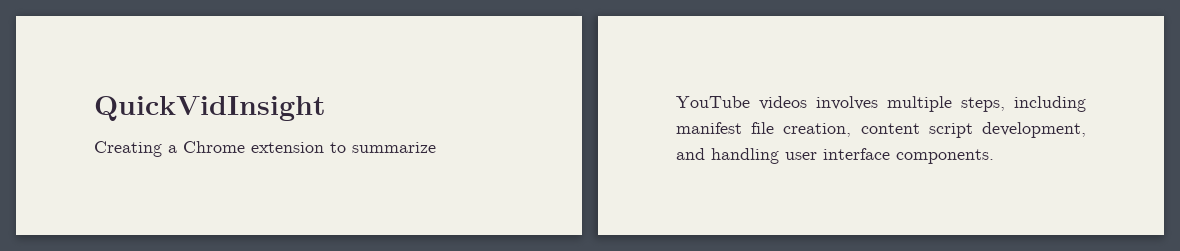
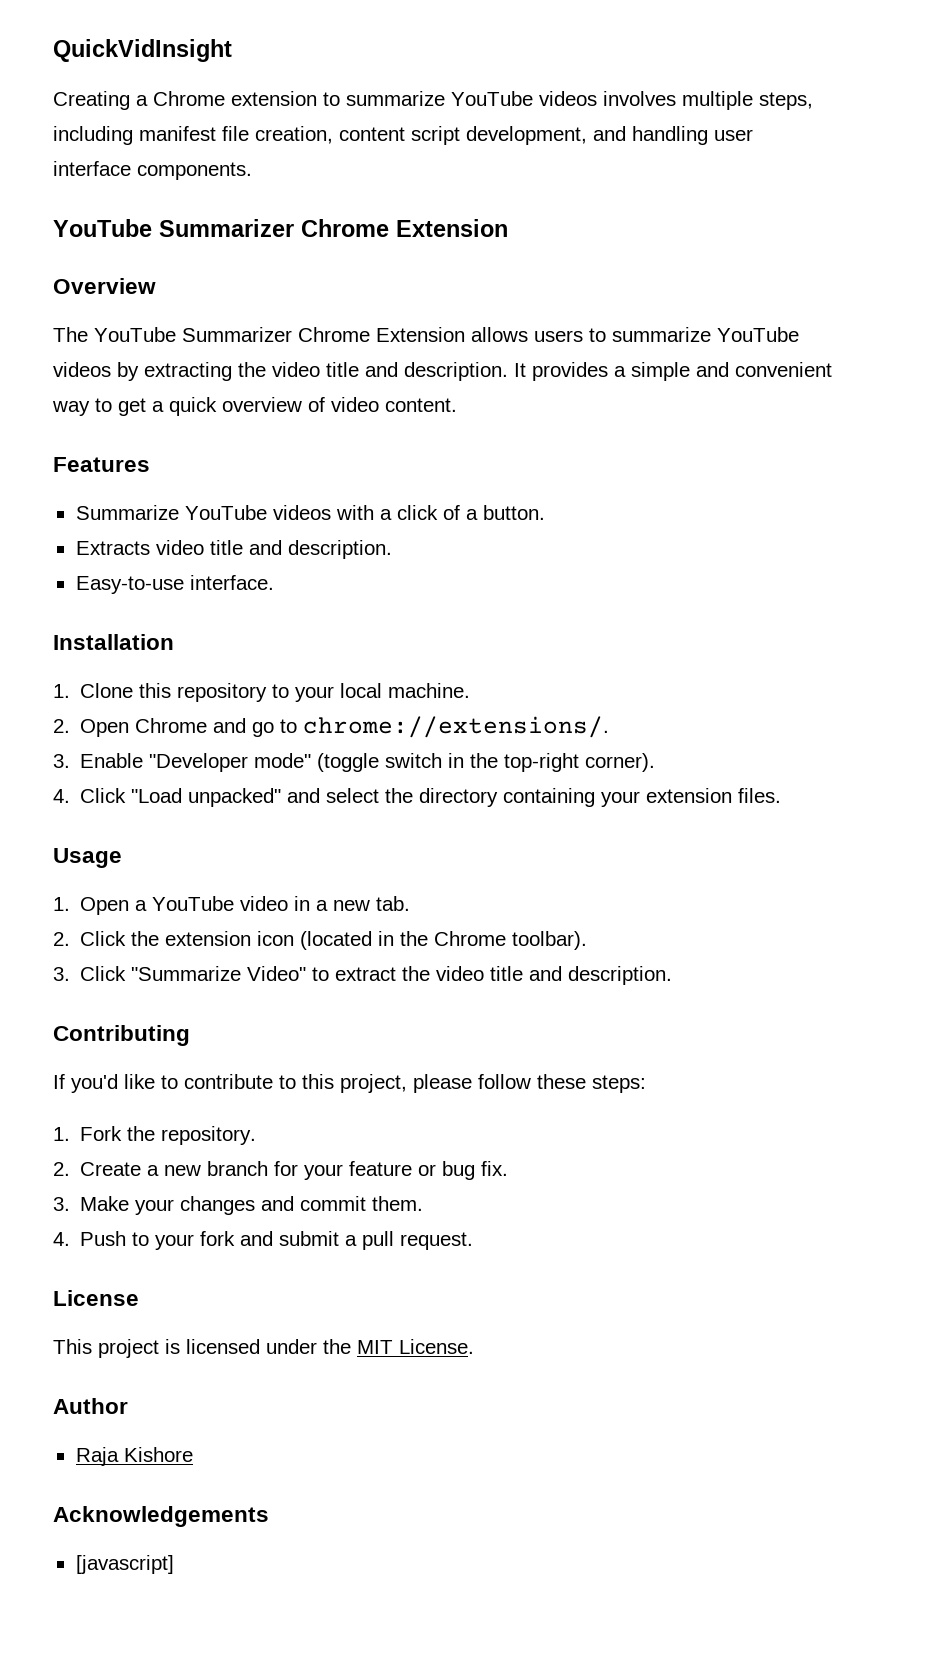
  Creating a Chrome extension to summarize YouTube videos involves multiple steps, including manifest file creation, content script development, and handling user interface components.
+ YouTube Summarizer Chrome Extension
+ Overview
+ The YouTube Summarizer Chrome Extension allows users to summarize YouTube videos by extracting the video title and description. It provides a simple and convenient way to get a quick overview of video content.
+ Features
+ Summarize YouTube videos with a click of a button.
+ Extracts video title and description.
+ Easy-to-use interface.
+ Installation
+ 1. Clone this repository to your local machine.
+ 2. Open Chrome and go to chrome://extensions/.
+ 3. Enable "Developer mode" (toggle switch in the top-right corner).
+ 4. Click "Load unpacked" and select the directory containing your extension files.
+ Usage
+ 1. Open a YouTube video in a new tab.
+ 2. Click the extension icon (located in the Chrome toolbar).
+ 3. Click "Summarize Video" to extract the video title and description.
+ Contributing
+ If you'd like to contribute to this project, please follow these steps:
+ 1. Fork the repository.
+ 2. Create a new branch for your feature or bug fix.
+ 3. Make your changes and commit them.
+ 4. Push to your fork and submit a pull request.
+ License
+ This project is licensed under the MIT License.
+ Author
+ Raja Kishore
+ Acknowledgements
+ [javascript]

